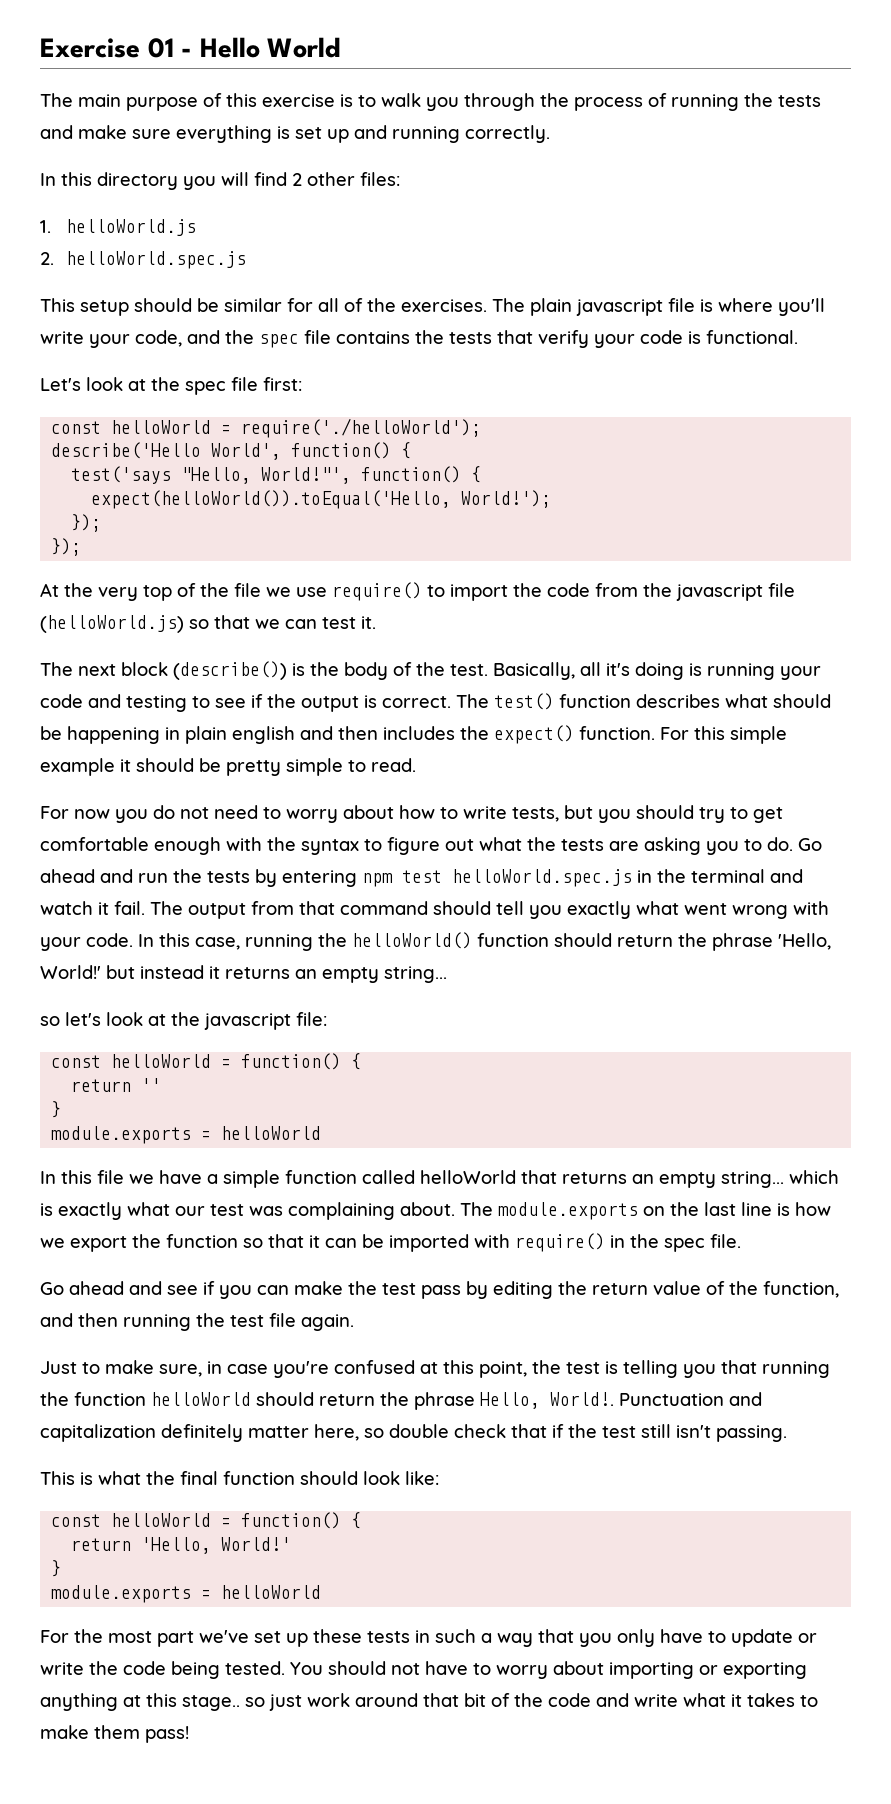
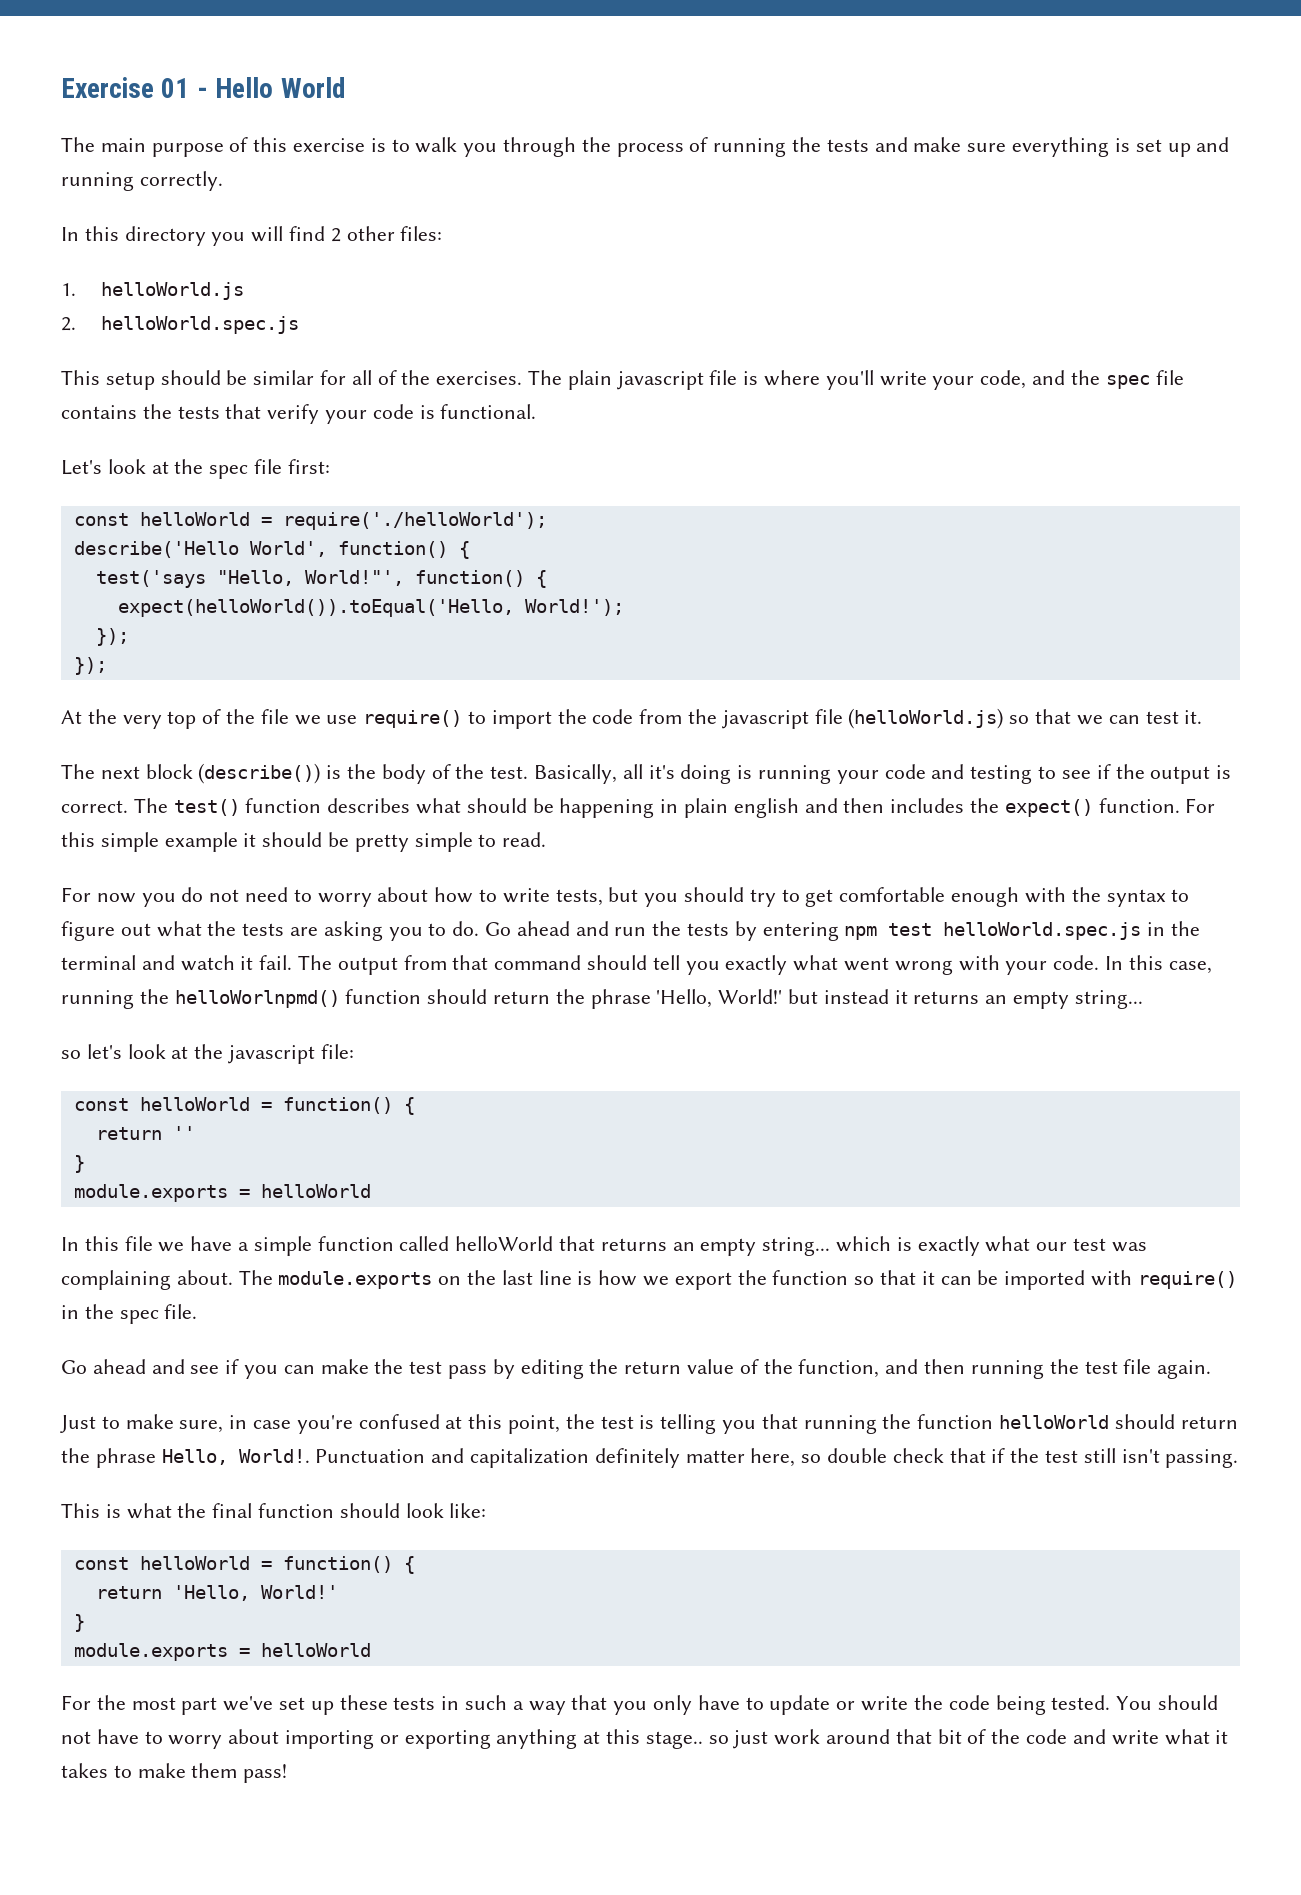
- In this case, running the helloWorld() function should return the phrase 'Hello, World!' but instead it returns an empty string...
+ In this case, running the helloWorlnpmd() function should return the phrase 'Hello, World!' but instead it returns an empty string...

